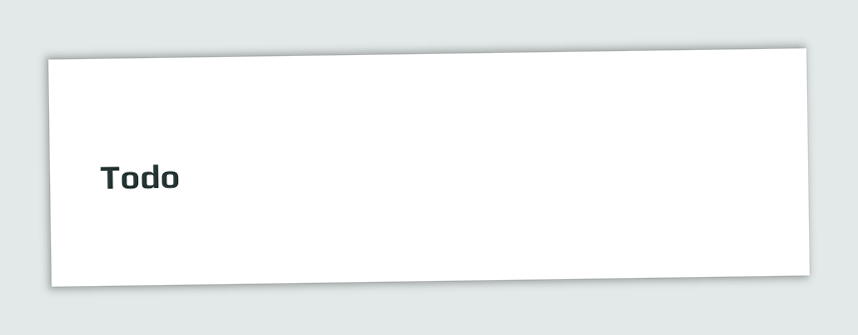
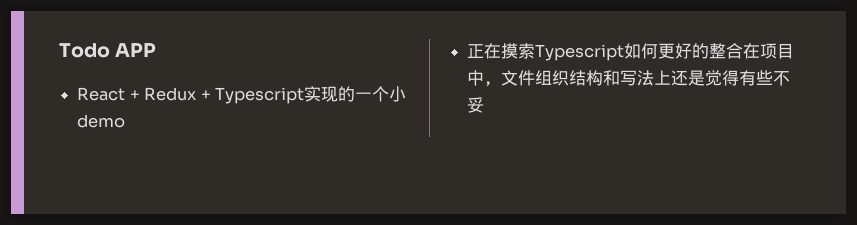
- Todo
+ Todo APP
+ React + Redux + Typescript实现的一个小demo
+ 正在摸索Typescript如何更好的整合在项目中，文件组织结构和写法上还是觉得有些不妥

